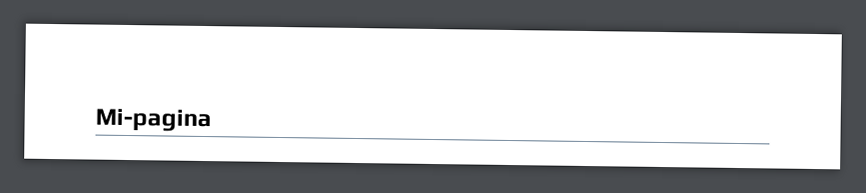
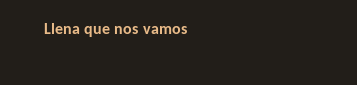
- Mi-pagina
+ Llena que nos vamos

